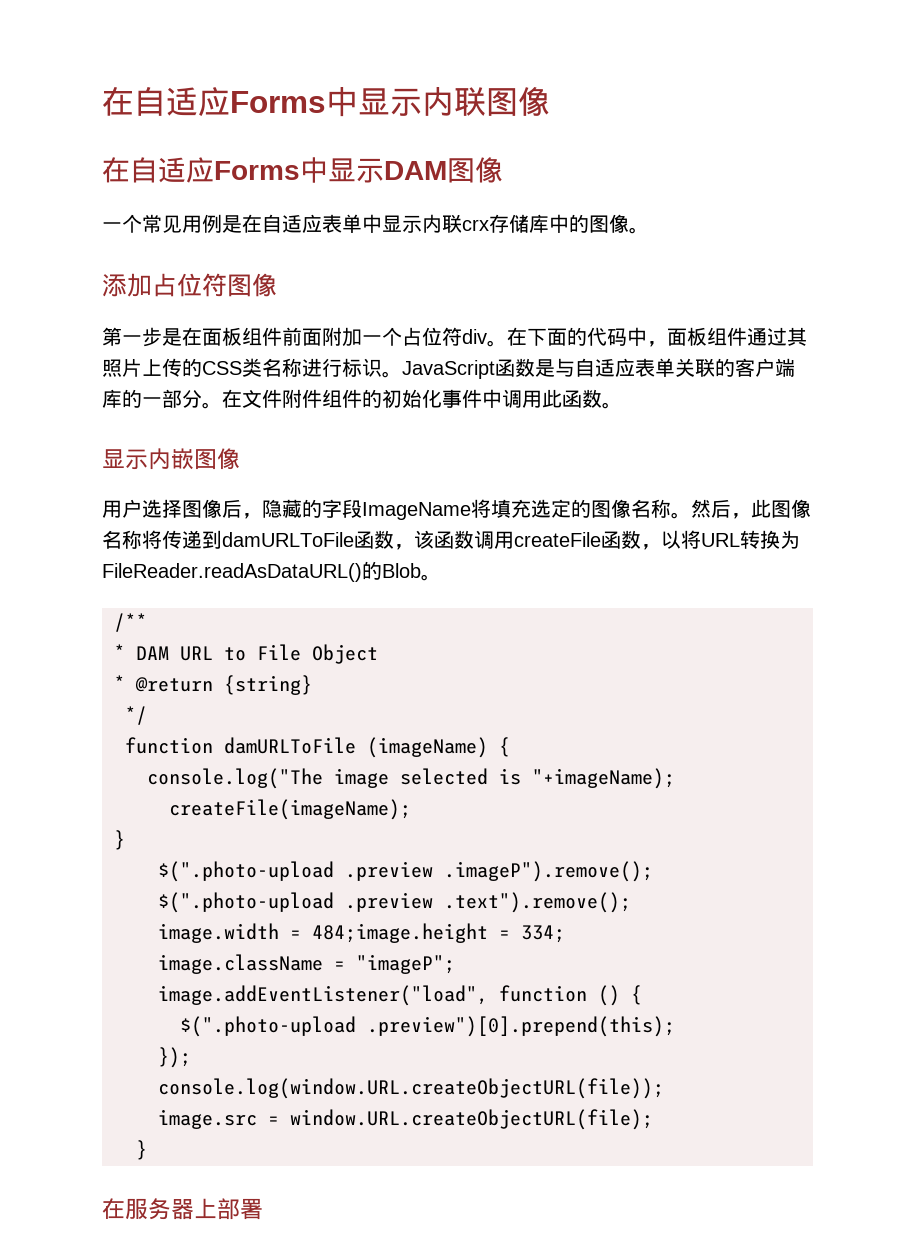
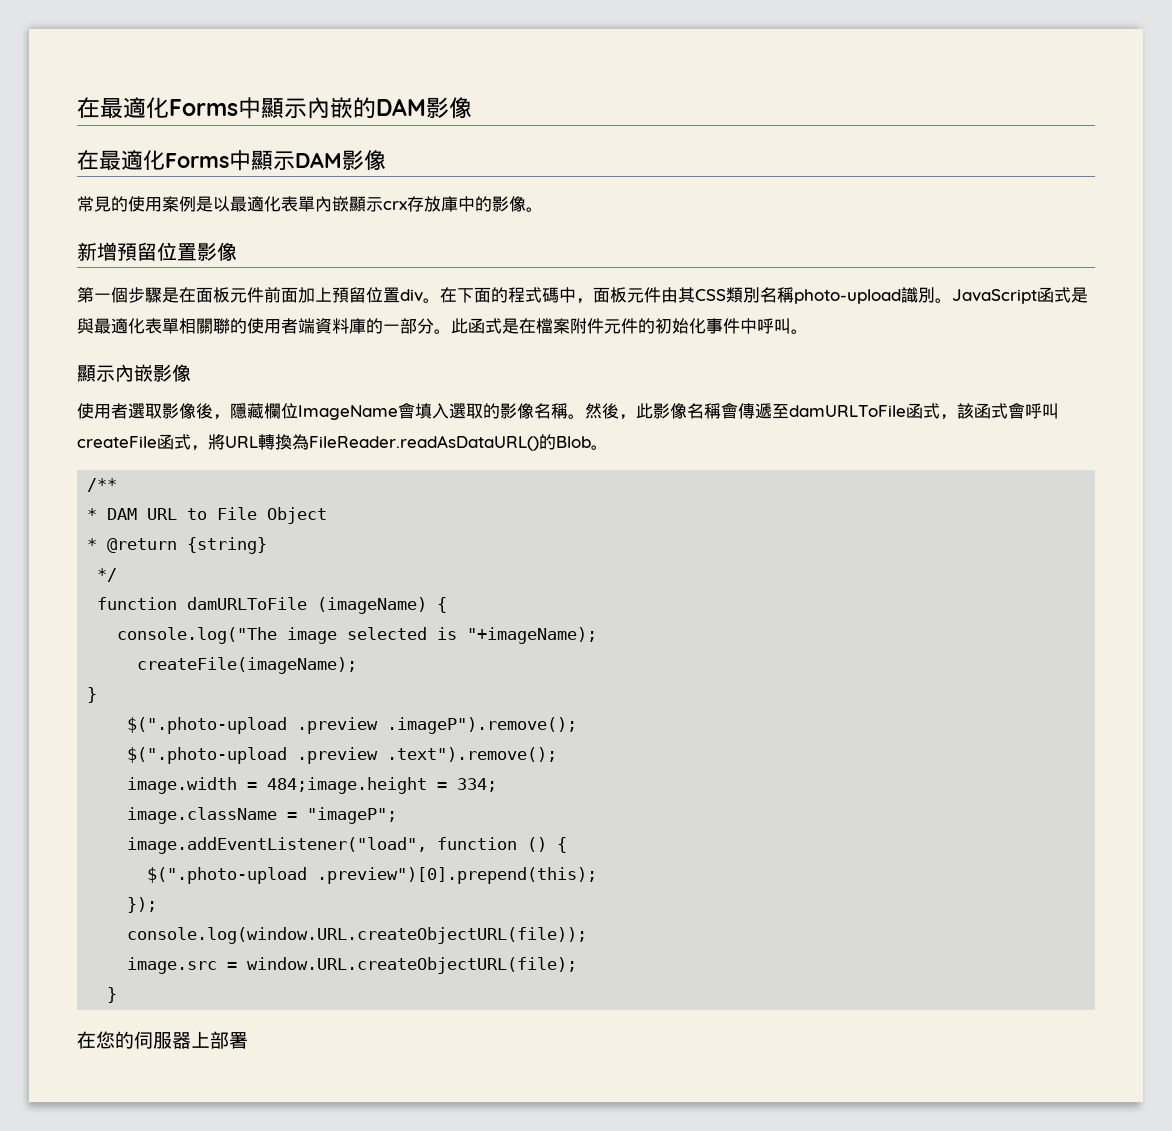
- 在自适应Forms中显示内联图像
- 在自适应Forms中显示DAM图像
- 一个常见用例是在自适应表单中显示内联crx存储库中的图像。
- 添加占位符图像
+ 在最適化Forms中顯示內嵌的DAM影像
+ 在最適化Forms中顯示DAM影像
+ 常見的使用案例是以最適化表單內嵌顯示crx存放庫中的影像。
+ 新增預留位置影像
- 第一步是在面板组件前面附加一个占位符div。
+ 第一個步驟是在面板元件前面加上預留位置div。
- 在下面的代码中，面板组件通过其照片上传的CSS类名称进行标识。JavaScript函数是与自适应表单关联的客户端库的一部分。在文件附件组件的初始化事件中调用此函数。
- 显示内嵌图像
- 用户选择图像后，隐藏的字段ImageName将填充选定的图像名称。然后，此图像名称将传递到damURLToFile函数，该函数调用createFile函数，以将URL转换为FileReader.readAsDataURL()的Blob。
+ 在下面的程式碼中，面板元件由其CSS類別名稱photo-upload識別。JavaScript函式是與最適化表單相關聯的使用者端資料庫的一部分。此函式是在檔案附件元件的初始化事件中呼叫。
+ 顯示內嵌影像
+ 使用者選取影像後，隱藏欄位ImageName會填入選取的影像名稱。然後，此影像名稱會傳遞至damURLToFile函式，該函式會呼叫createFile函式，將URL轉換為FileReader.readAsDataURL()的Blob。
- 在服务器上部署
+ 在您的伺服器上部署

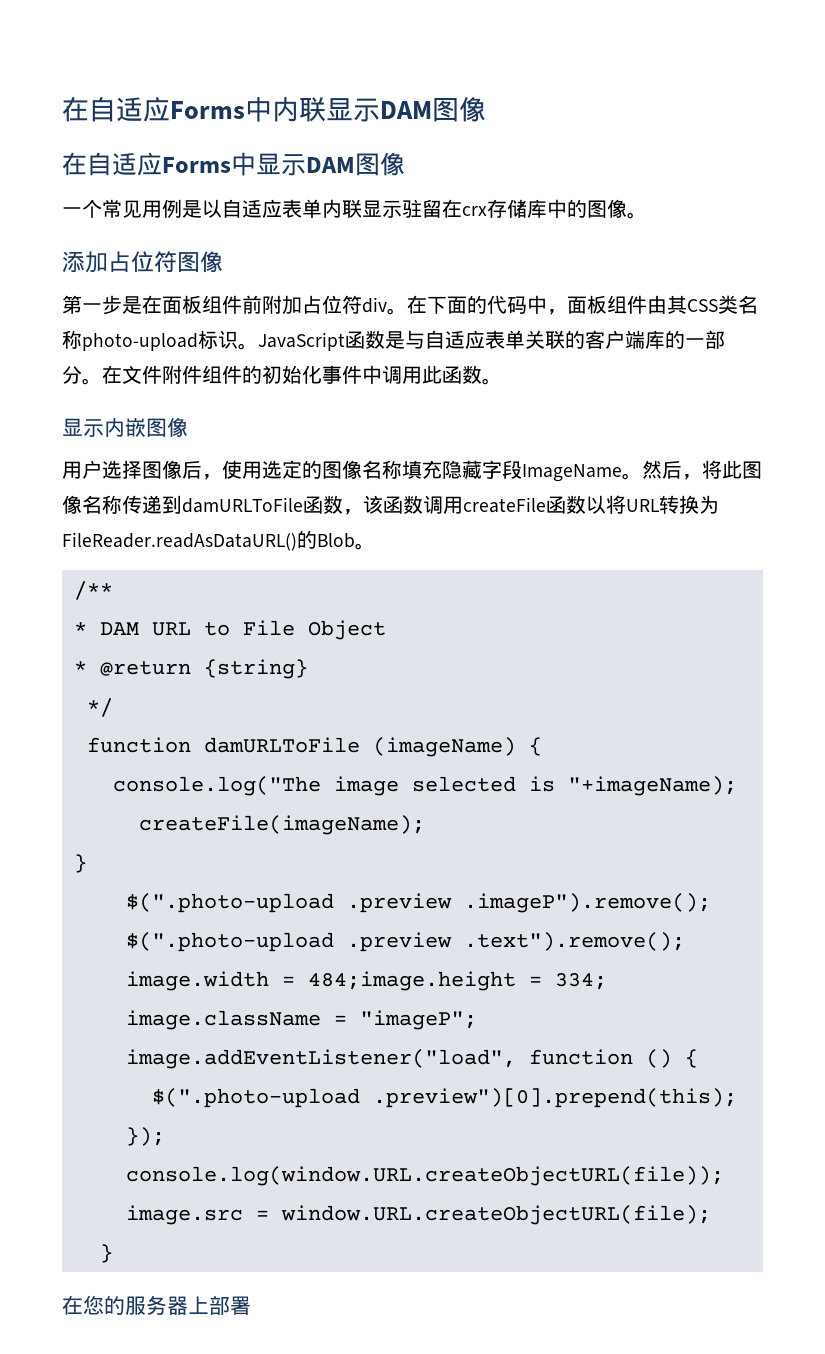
- 在最適化Forms中顯示內嵌的DAM影像
- 在最適化Forms中顯示DAM影像
- 常見的使用案例是以最適化表單內嵌顯示crx存放庫中的影像。
- 新增預留位置影像
+ 在自适应Forms中内联显示DAM图像
+ 在自适应Forms中显示DAM图像
+ 一个常见用例是以自适应表单内联显示驻留在crx存储库中的图像。
+ 添加占位符图像
- 第一個步驟是在面板元件前面加上預留位置div。
+ 第一步是在面板组件前附加占位符div。
- 在下面的程式碼中，面板元件由其CSS類別名稱photo-upload識別。JavaScript函式是與最適化表單相關聯的使用者端資料庫的一部分。此函式是在檔案附件元件的初始化事件中呼叫。
- 顯示內嵌影像
- 使用者選取影像後，隱藏欄位ImageName會填入選取的影像名稱。然後，此影像名稱會傳遞至damURLToFile函式，該函式會呼叫createFile函式，將URL轉換為FileReader.readAsDataURL()的Blob。
+ 在下面的代码中，面板组件由其CSS类名称photo-upload标识。JavaScript函数是与自适应表单关联的客户端库的一部分。在文件附件组件的初始化事件中调用此函数。
+ 显示内嵌图像
+ 用户选择图像后，使用选定的图像名称填充隐藏字段ImageName。然后，将此图像名称传递到damURLToFile函数，该函数调用createFile函数以将URL转换为FileReader.readAsDataURL()的Blob。
- 在您的伺服器上部署
+ 在您的服务器上部署

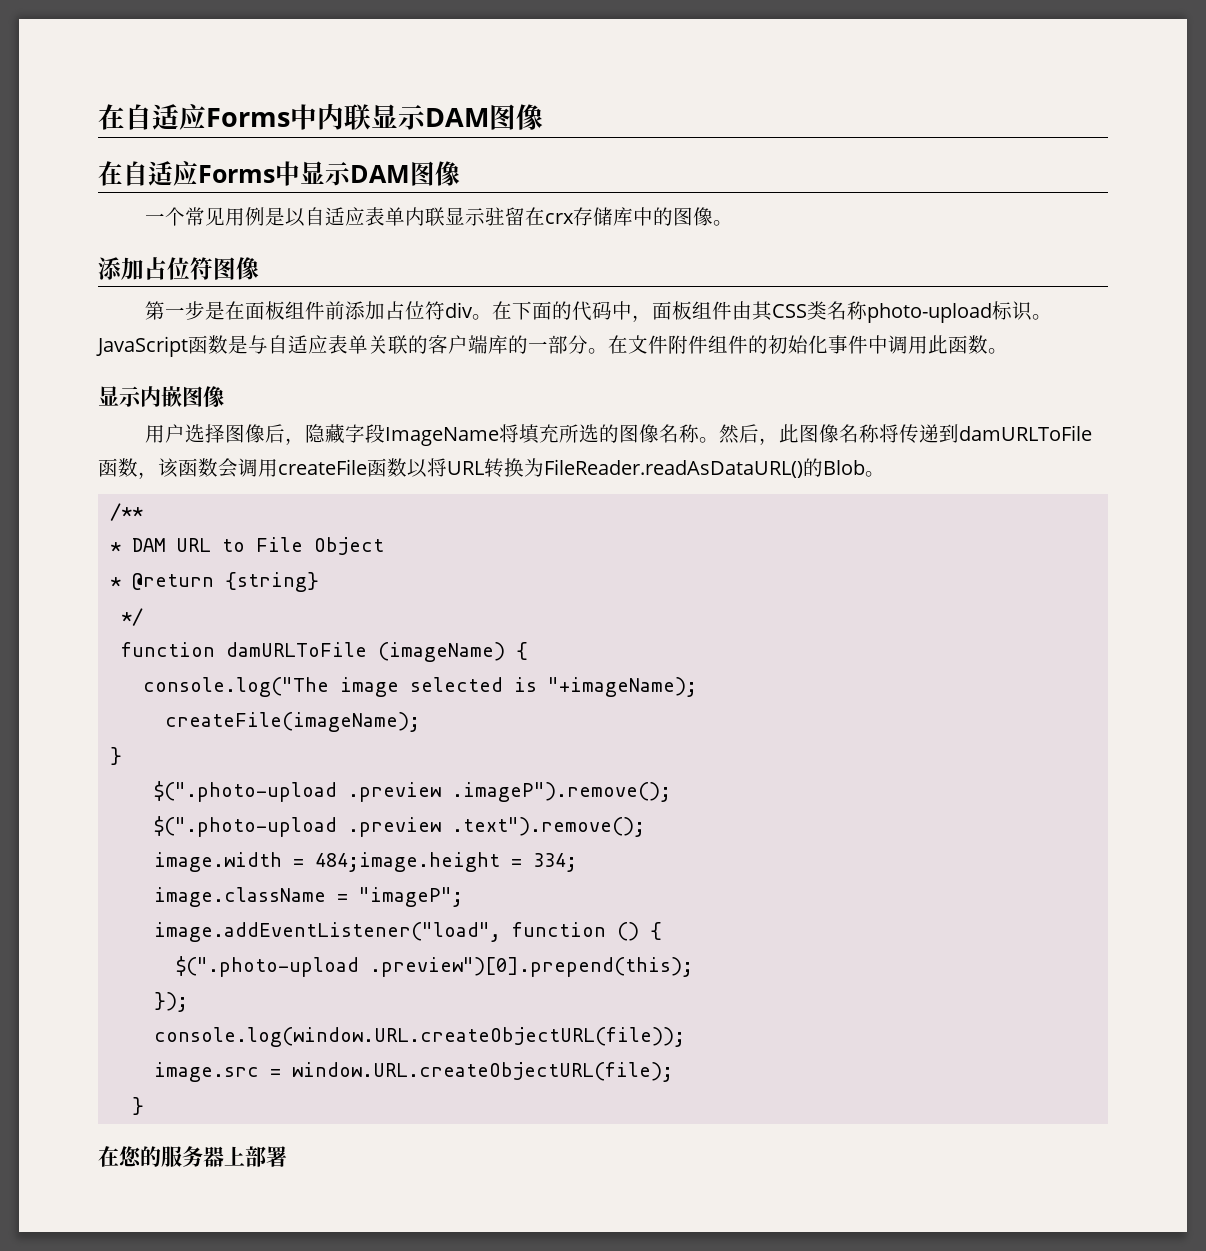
- 第一步是在面板组件前附加占位符div。
+ 第一步是在面板组件前添加占位符div。
- 用户选择图像后，使用选定的图像名称填充隐藏字段ImageName。
+ 用户选择图像后，隐藏字段ImageName将填充所选的图像名称。
- 然后，将此图像名称传递到damURLToFile函数，该函数调用createFile函数以将URL转换为FileReader.readAsDataURL()的Blob。
+ 然后，此图像名称将传递到damURLToFile函数，该函数会调用createFile函数以将URL转换为FileReader.readAsDataURL()的Blob。

